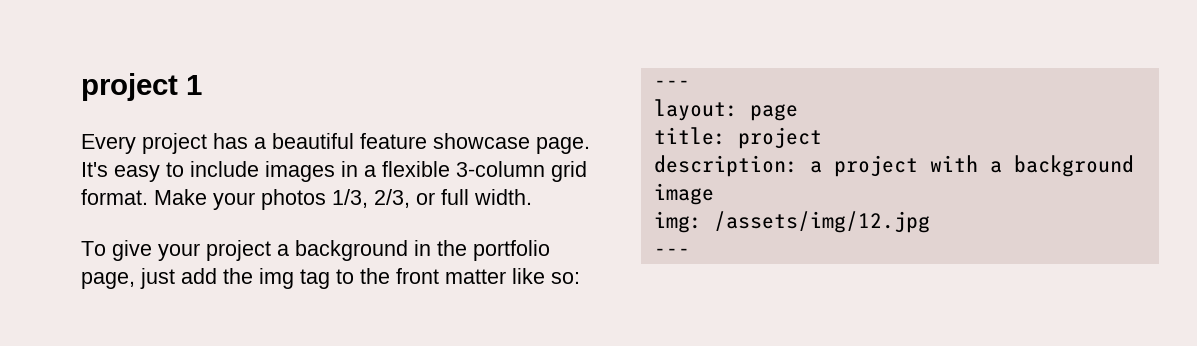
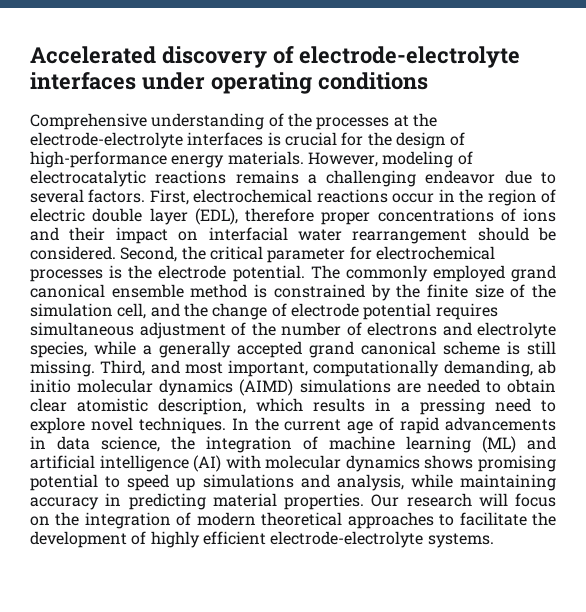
- project 1
- Every project has a beautiful feature showcase page. It's easy to include images in a flexible 3-column grid format. Make your photos 1/3, 2/3, or full width.
- To give your project a background in the portfolio page, just add the img tag to the front matter like so:
- ---
- layout: page
- title: project
- description: a project with a background image
- img: /assets/img/12.jpg
- ---
+ Accelerated discovery of electrode-electrolyte interfaces under operating conditions
+ Comprehensive understanding of the processes at the electrode-electrolyte interfaces is crucial for the design of high-performance energy materials. However, modeling of electrocatalytic reactions remains a challenging endeavor due to several factors. First, electrochemical reactions occur in the region of electric double layer (EDL), therefore proper concentrations of ions and their impact on interfacial water rearrangement should be considered. Second, the critical parameter for electrochemical processes is the electrode potential. The commonly employed grand canonical ensemble method is constrained by the finite size of the simulation cell, and the change of electrode potential requires simultaneous adjustment of the number of electrons and electrolyte species, while a generally accepted grand canonical scheme is still missing. Third, and most important, computationally demanding, ab initio molecular dynamics (AIMD) simulations are needed to obtain clear atomistic description, which results in a pressing need to explore novel techniques. In the current age of rapid advancements in data science, the integration of machine learning (ML) and artificial intelligence (AI) with molecular dynamics shows promising potential to speed up simulations and analysis, while maintaining accuracy in predicting material properties. Our research will focus on the integration of modern theoretical approaches to facilitate the development of highly efficient electrode-electrolyte systems.

